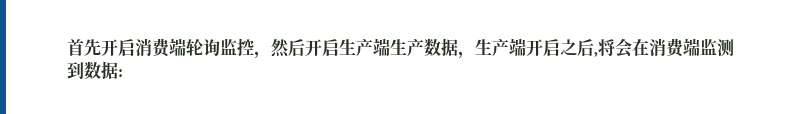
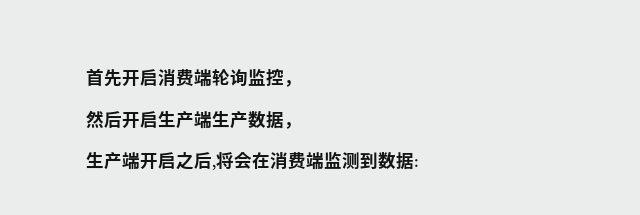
- 首先开启消费端轮询监控，然后开启生产端生产数据，生产端开启之后,将会在消费端监测到数据:
+ 首先开启消费端轮询监控，
+ 然后开启生产端生产数据，
+ 生产端开启之后,将会在消费端监测到数据:

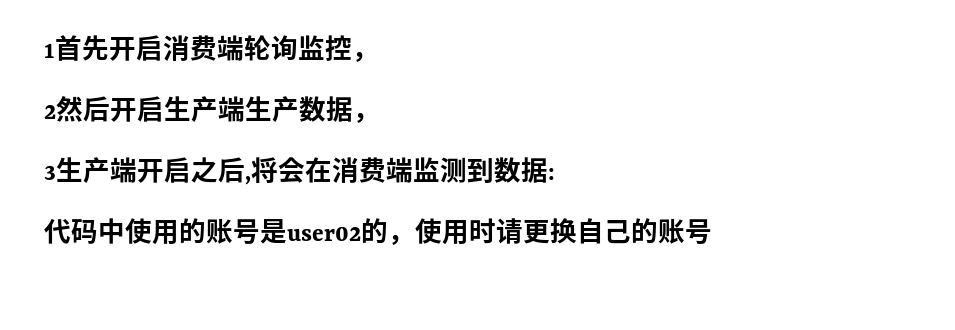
- 首先开启消费端轮询监控，
+ 1首先开启消费端轮询监控，
- 然后开启生产端生产数据，
+ 2然后开启生产端生产数据，
- 生产端开启之后,将会在消费端监测到数据:
+ 3生产端开启之后,将会在消费端监测到数据:
+ 代码中使用的账号是user02的，使用时请更换自己的账号

